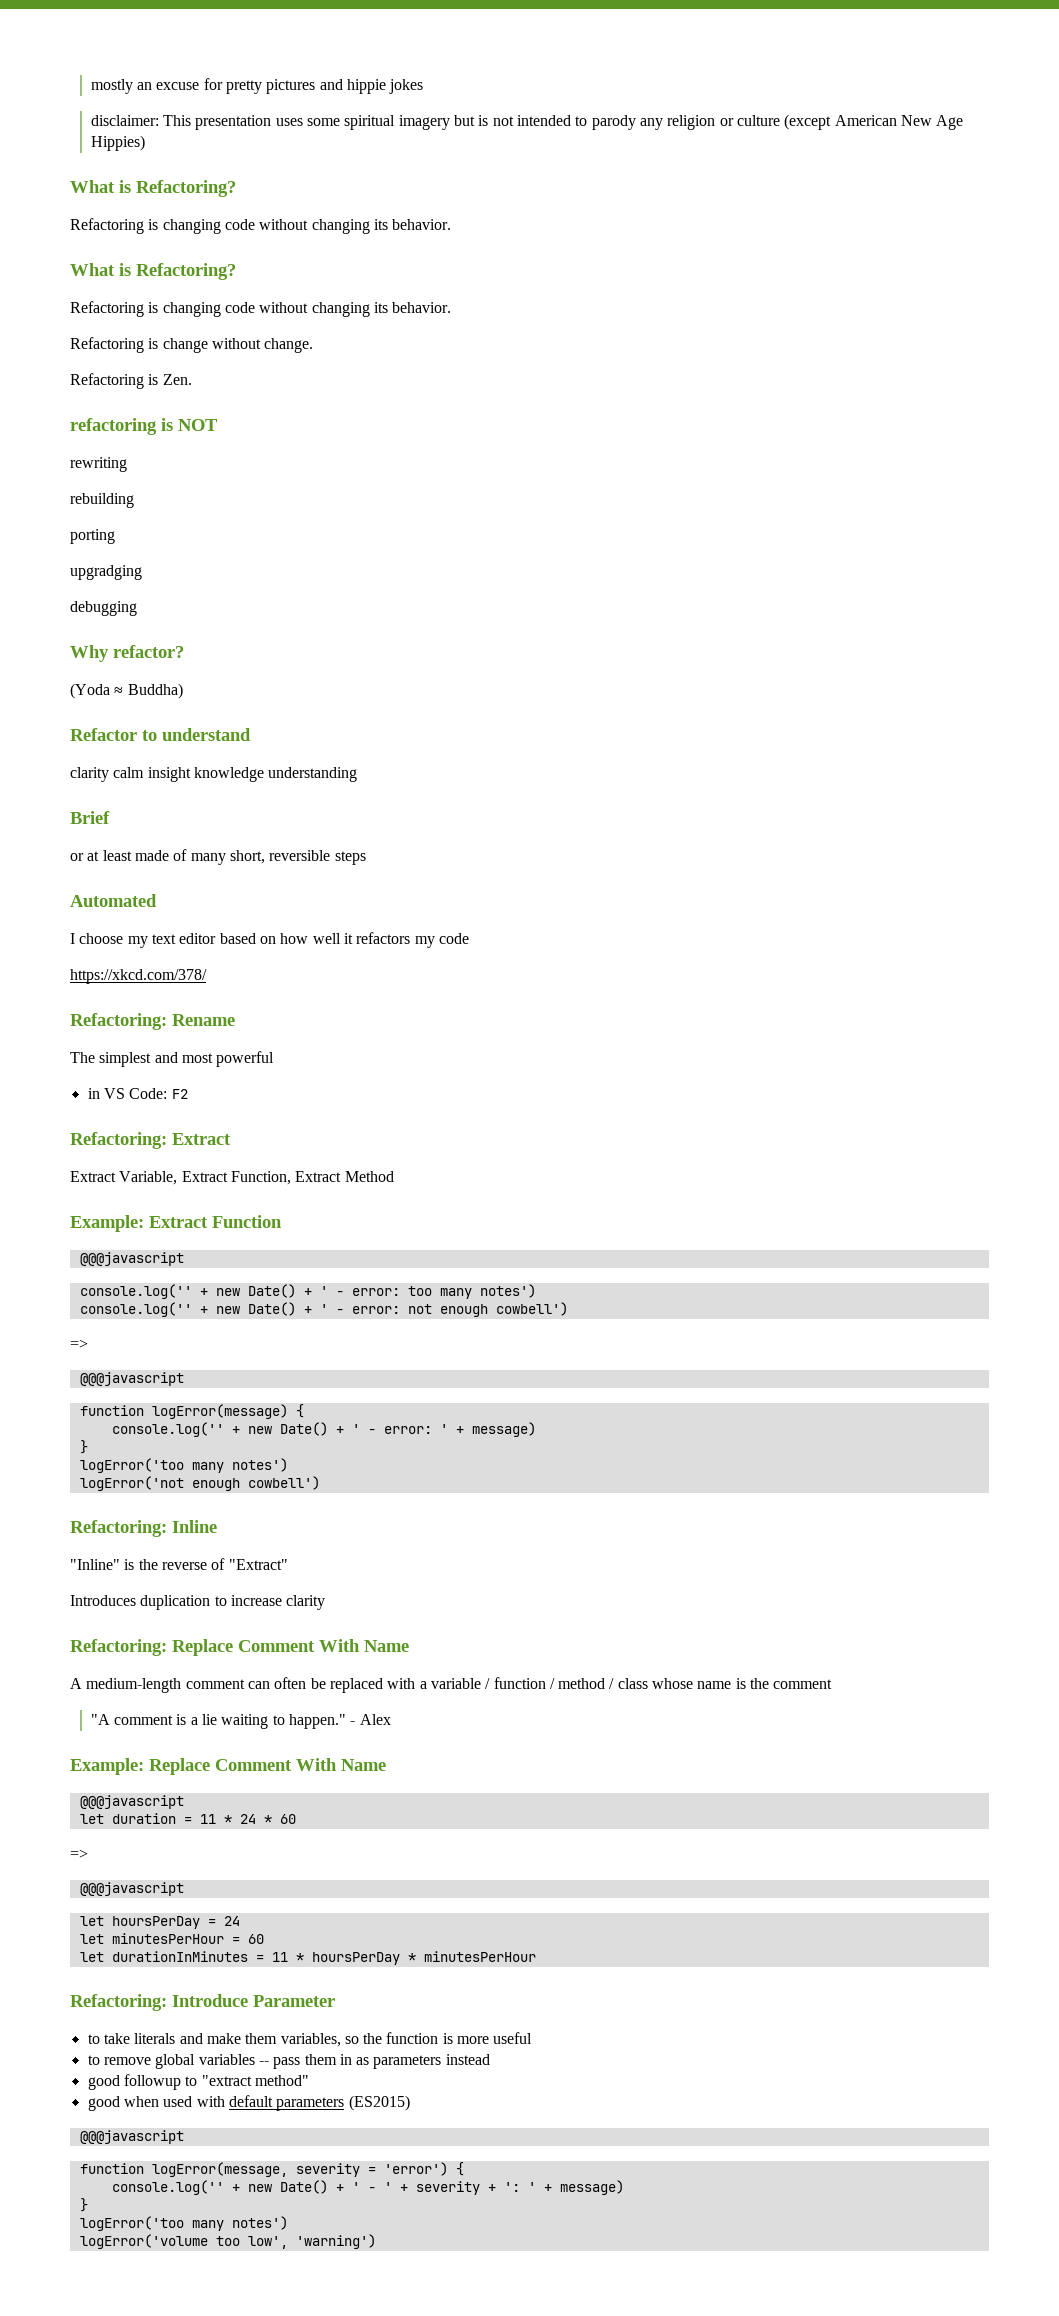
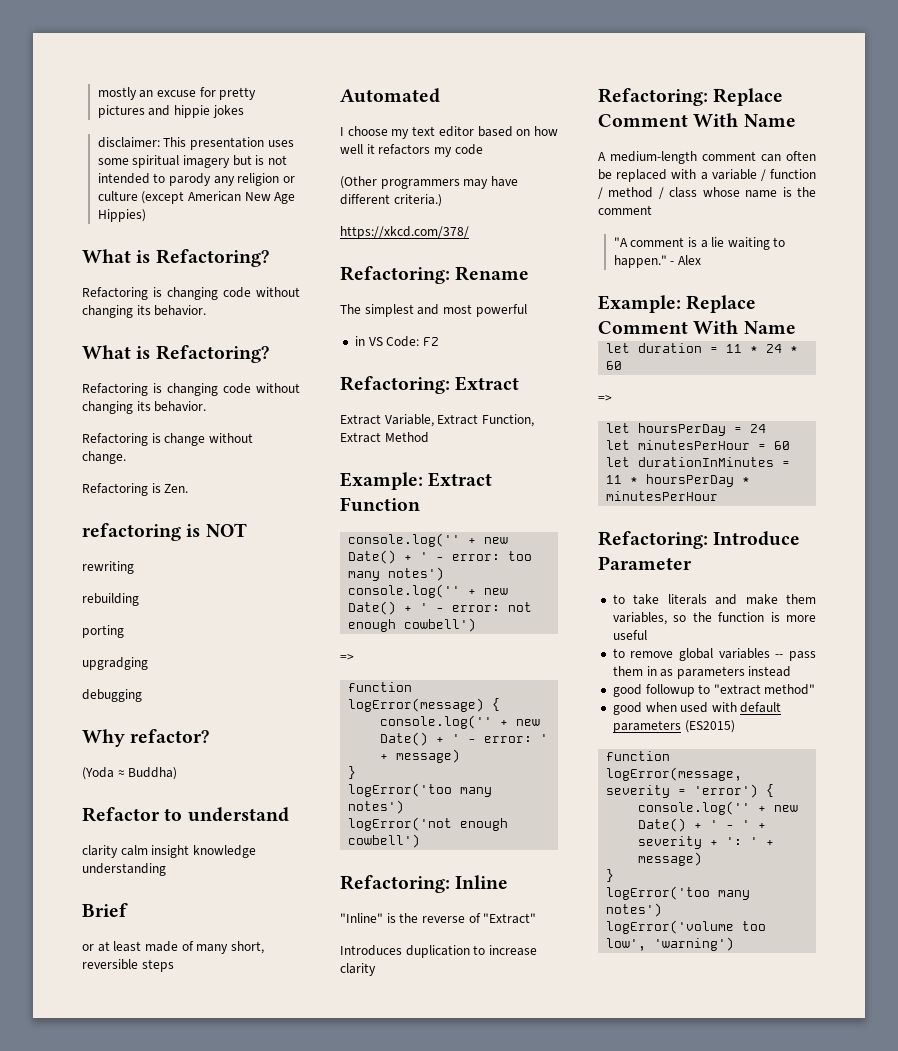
+ (Other programmers may have different criteria.)
  Example: Extract Function
- @@@javascript
  console.log('' + new Date() + ' - error: not enough cowbell')
  =>
- @@@javascript
  Example: Replace Comment With Name
- @@@javascript
  let duration = 11 * 24 * 60
  =>
- @@@javascript
  good when used with default parameters (ES2015)
- @@@javascript

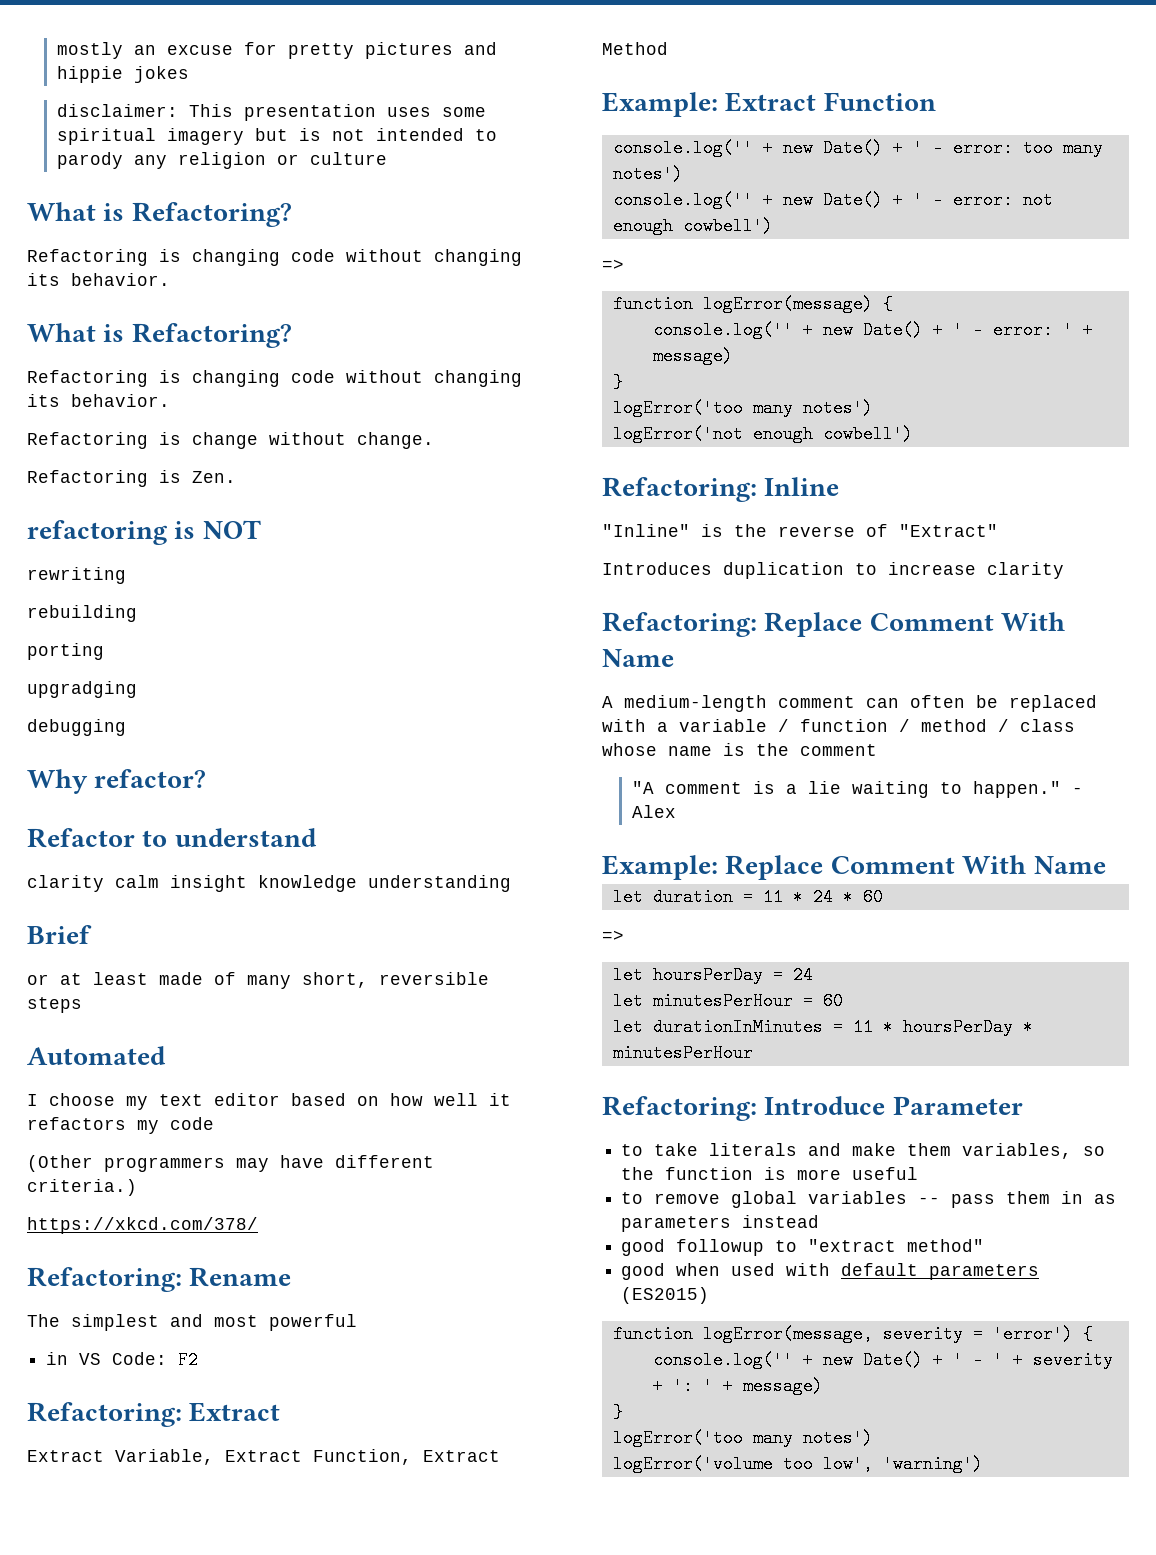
- disclaimer: This presentation uses some spiritual imagery but is not intended to parody any religion or culture (except American New Age Hippies)
+ disclaimer: This presentation uses some spiritual imagery but is not intended to parody any religion or culture
- (Yoda ≈ Buddha)

